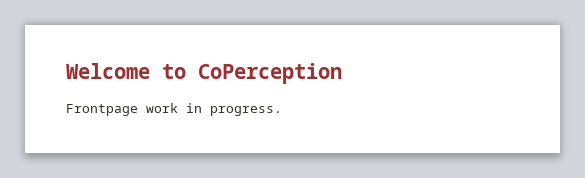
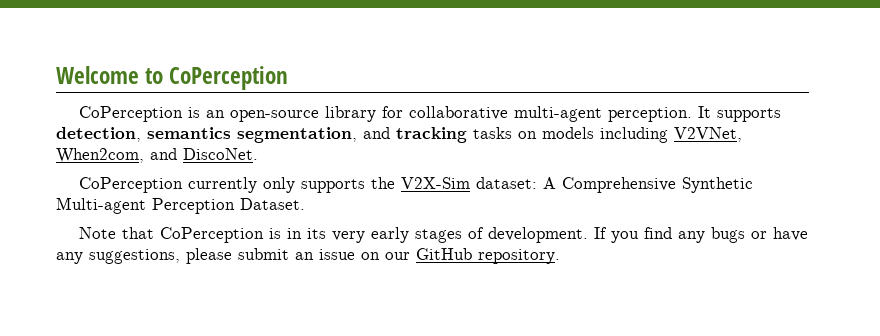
- Frontpage work in progress.
+ CoPerception is an open-source library for collaborative multi-agent perception. It supports detection, semantics segmentation, and tracking tasks on models including V2VNet, When2com, and DiscoNet.
+ CoPerception currently only supports the V2X-Sim dataset: A Comprehensive Synthetic Multi-agent Perception Dataset.
+ Note that CoPerception is in its very early stages of development. If you find any bugs or have any suggestions, please submit an issue on our GitHub repository.

